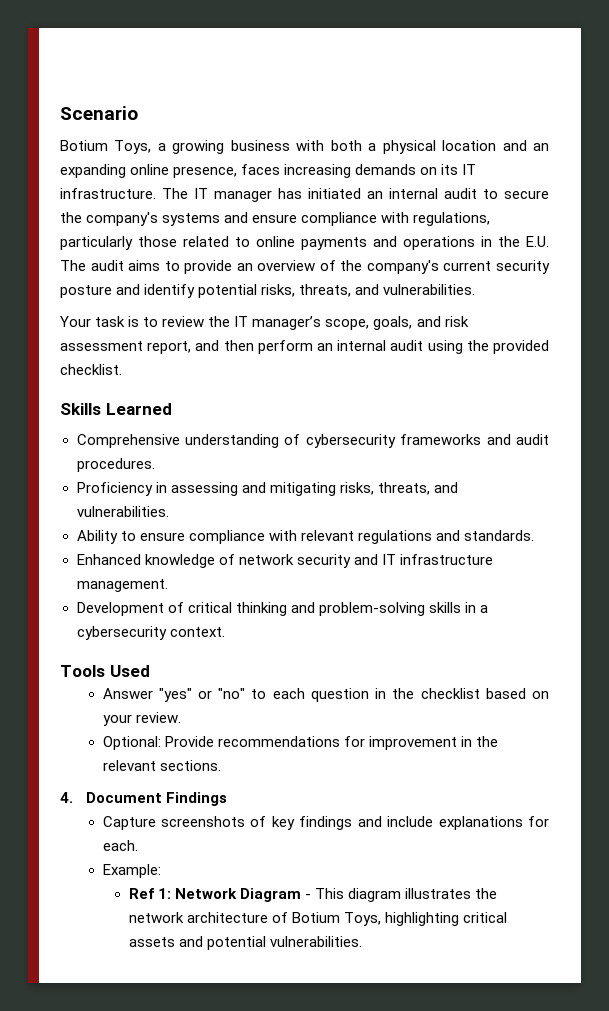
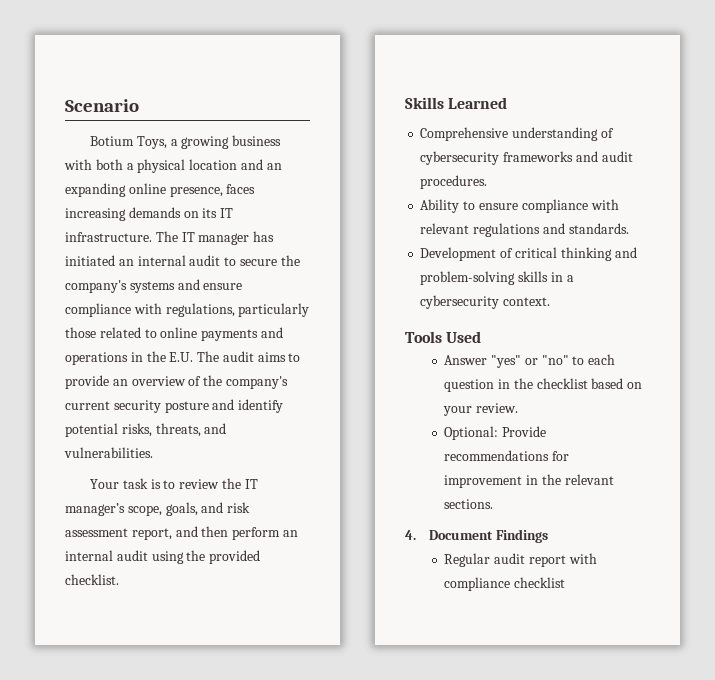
- Proficiency in assessing and mitigating risks, threats, and vulnerabilities.
- Enhanced knowledge of network security and IT infrastructure management.
- Capture screenshots of key findings and include explanations for each.
- Example:
- Ref 1: Network Diagram - This diagram illustrates the network architecture of Botium Toys, highlighting critical assets and potential vulnerabilities.
+ Regular audit report with compliance checklist

